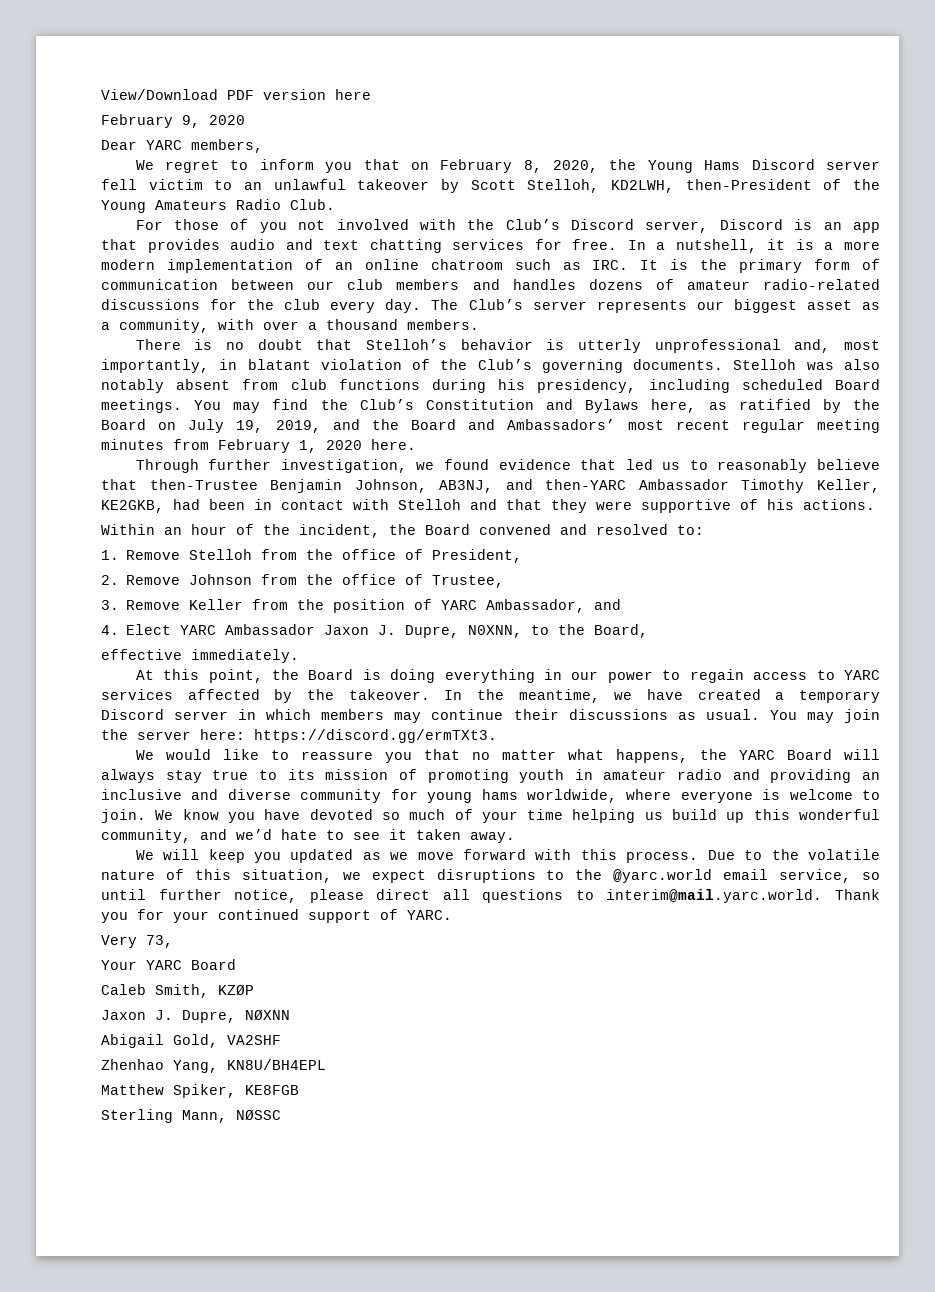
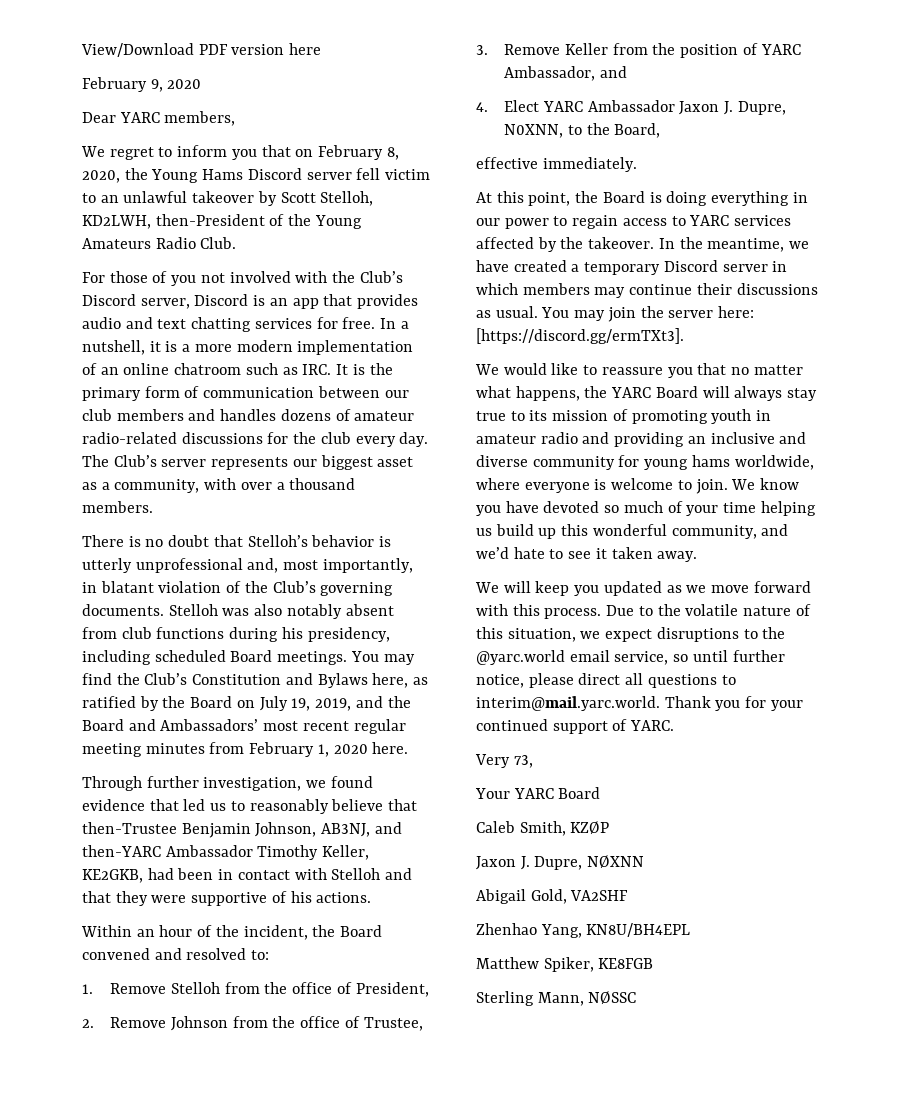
- You may join the server here: https://discord.gg/ermTXt3.
+ You may join the server here: [https://discord.gg/ermTXt3].

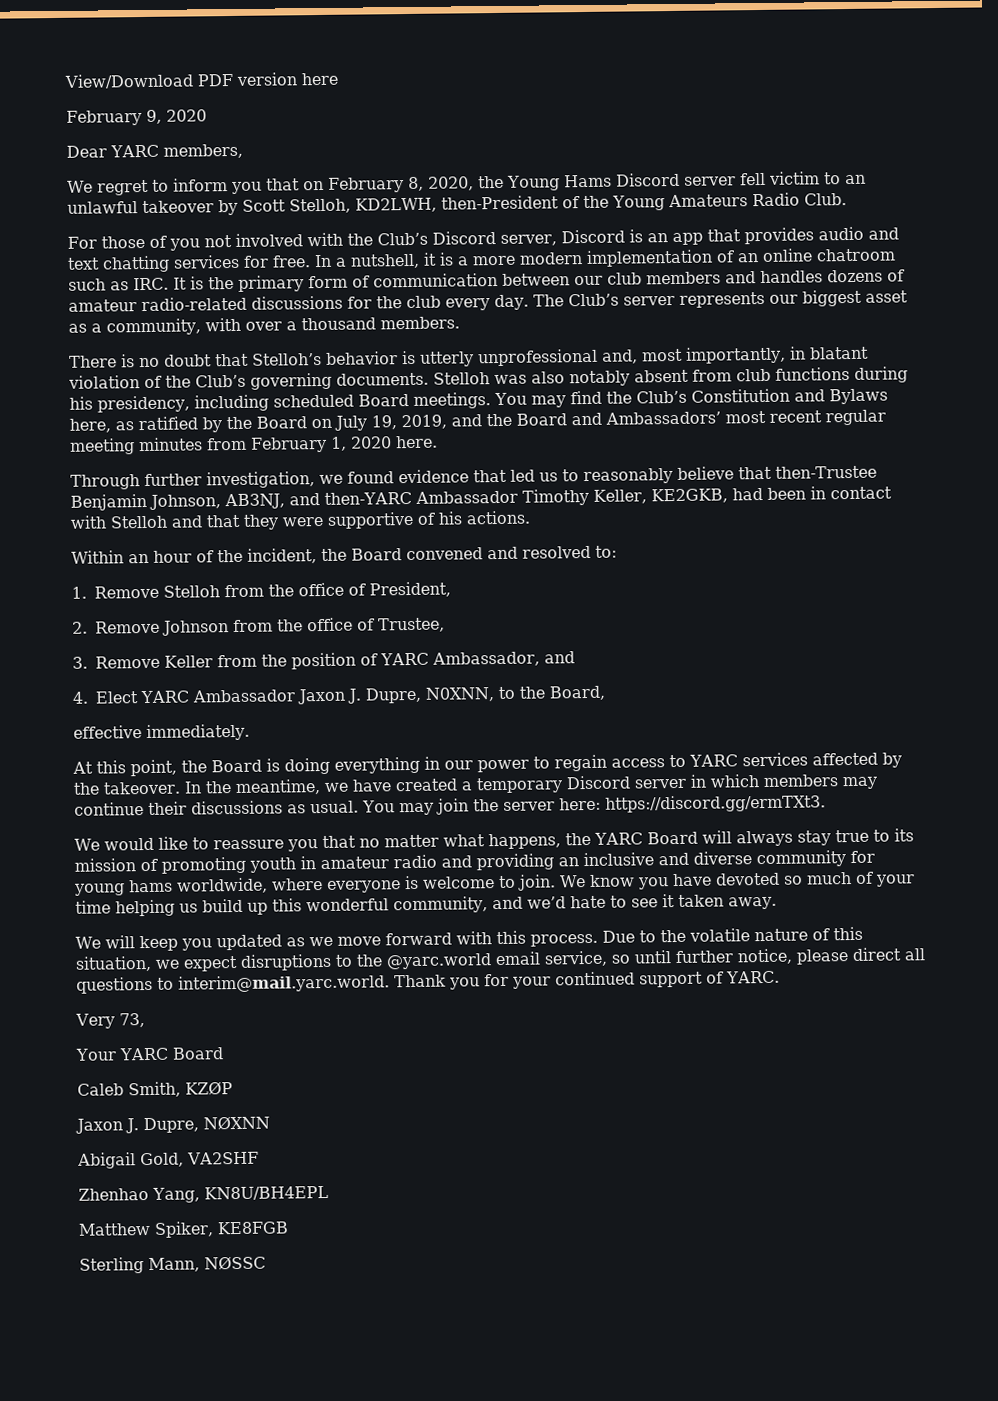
- You may join the server here: [https://discord.gg/ermTXt3].
+ You may join the server here: https://discord.gg/ermTXt3.

